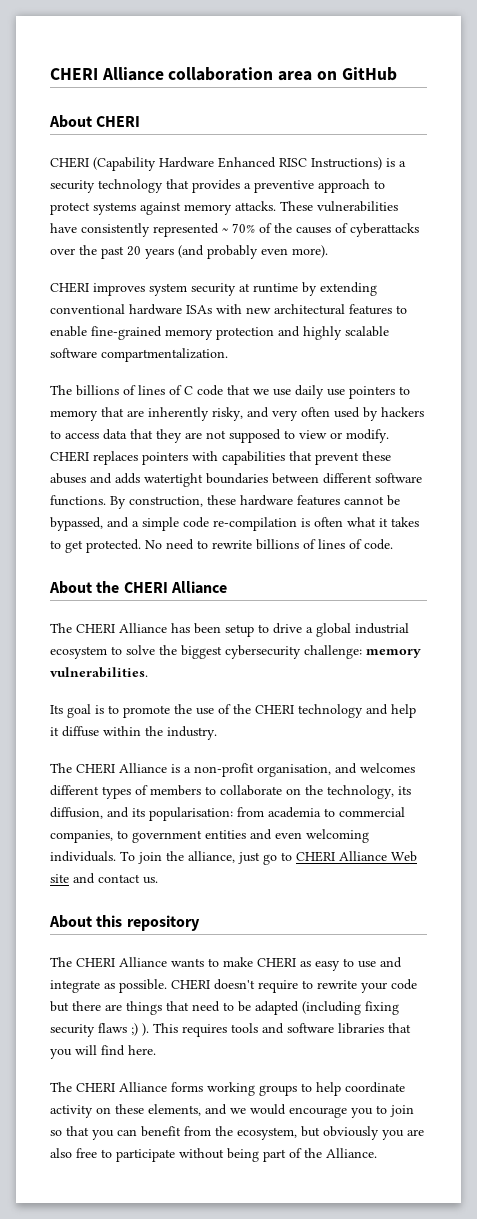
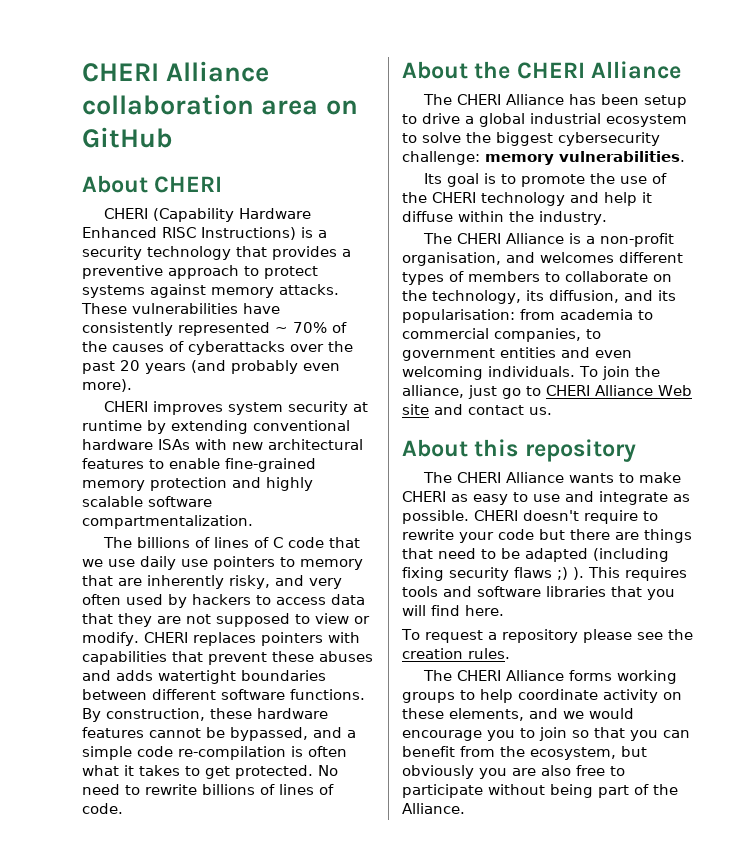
+ To request a repository please see the creation rules.

